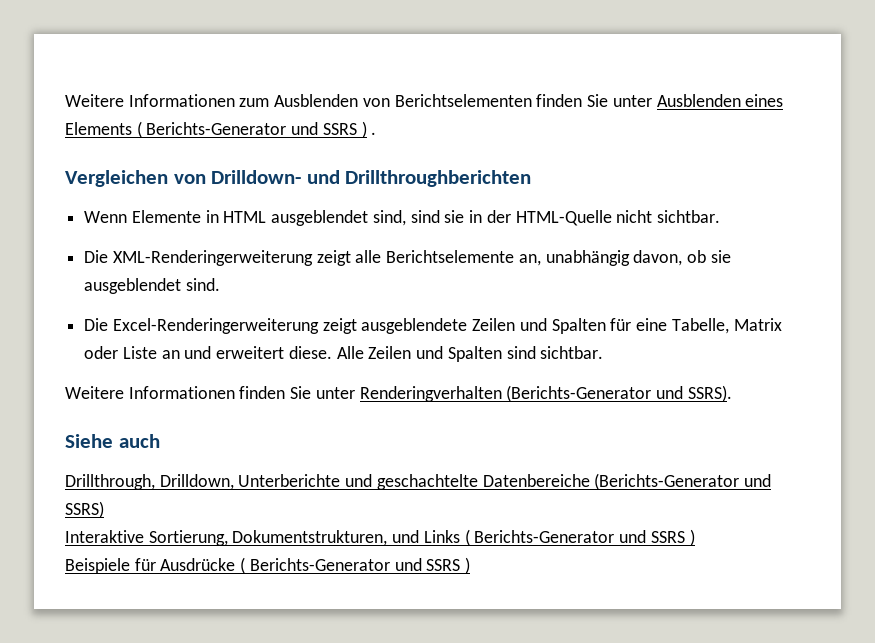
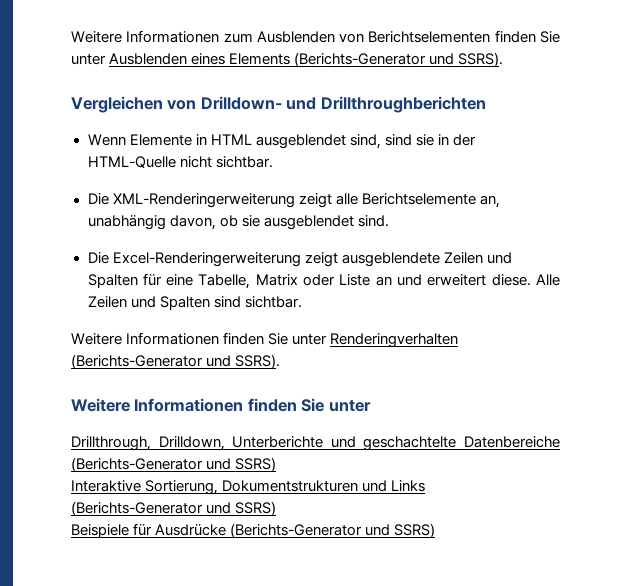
- Weitere Informationen zum Ausblenden von Berichtselementen finden Sie unter Ausblenden eines Elements ( Berichts-Generator und SSRS ) .
+ Weitere Informationen zum Ausblenden von Berichtselementen finden Sie unter Ausblenden eines Elements (Berichts-Generator und SSRS).
  Weitere Informationen finden Sie unter Renderingverhalten (Berichts-Generator und SSRS).
- Siehe auch
+ Weitere Informationen finden Sie unter
- Interaktive Sortierung, Dokumentstrukturen, und Links ( Berichts-Generator und SSRS )
- Beispiele für Ausdrücke ( Berichts-Generator und SSRS )
+ Interaktive Sortierung, Dokumentstrukturen und Links (Berichts-Generator und SSRS)
+ Beispiele für Ausdrücke (Berichts-Generator und SSRS)

